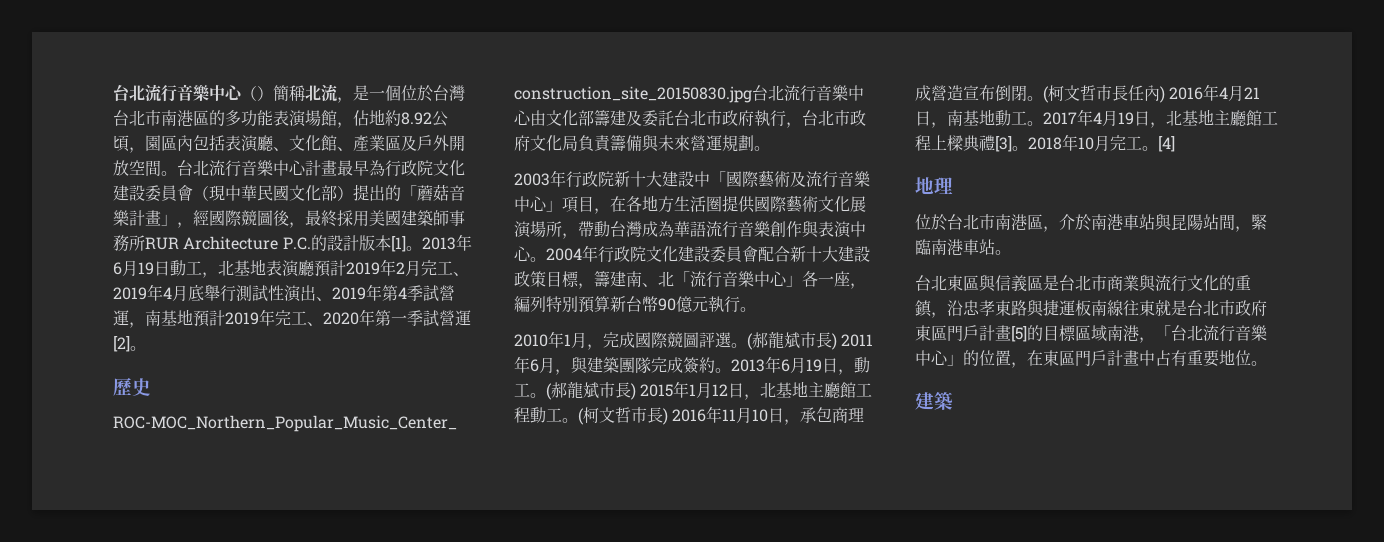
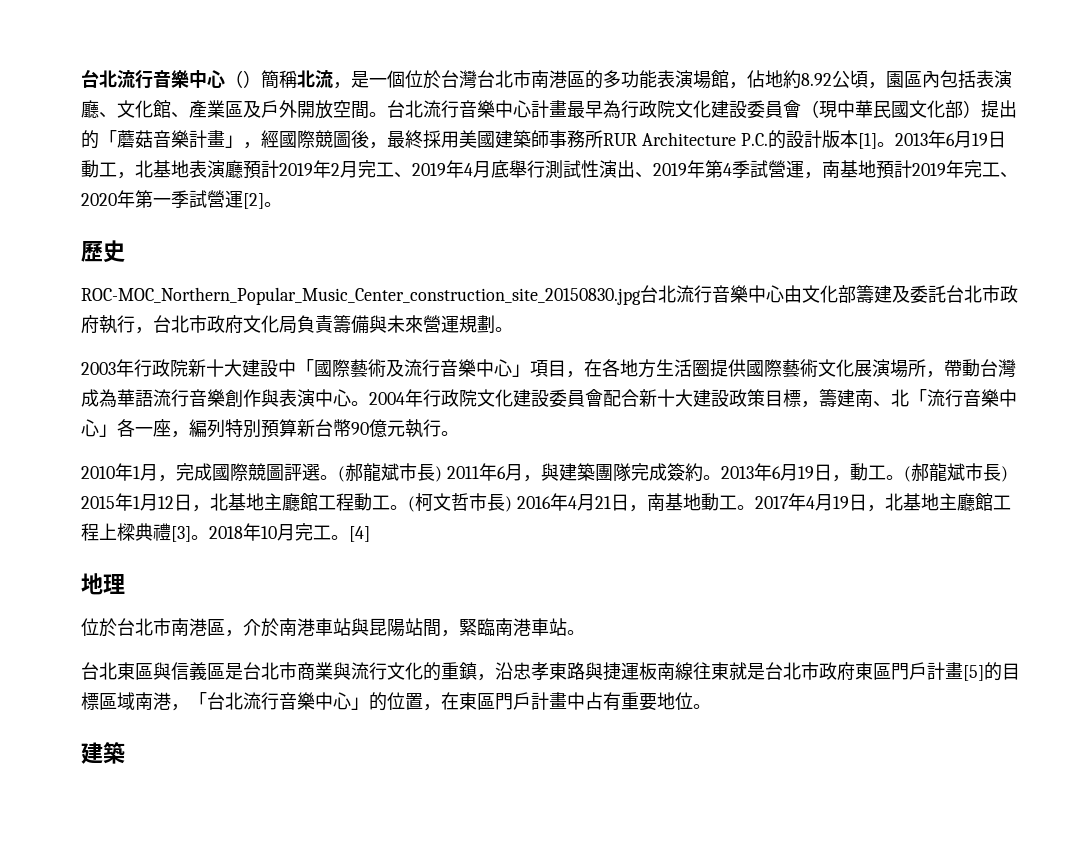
- (柯文哲市長) 2016年11月10日，承包商理成營造宣布倒閉。(柯文哲市長任內) 2016年4月21日，南基地動工。
+ (柯文哲市長) 2016年4月21日，南基地動工。

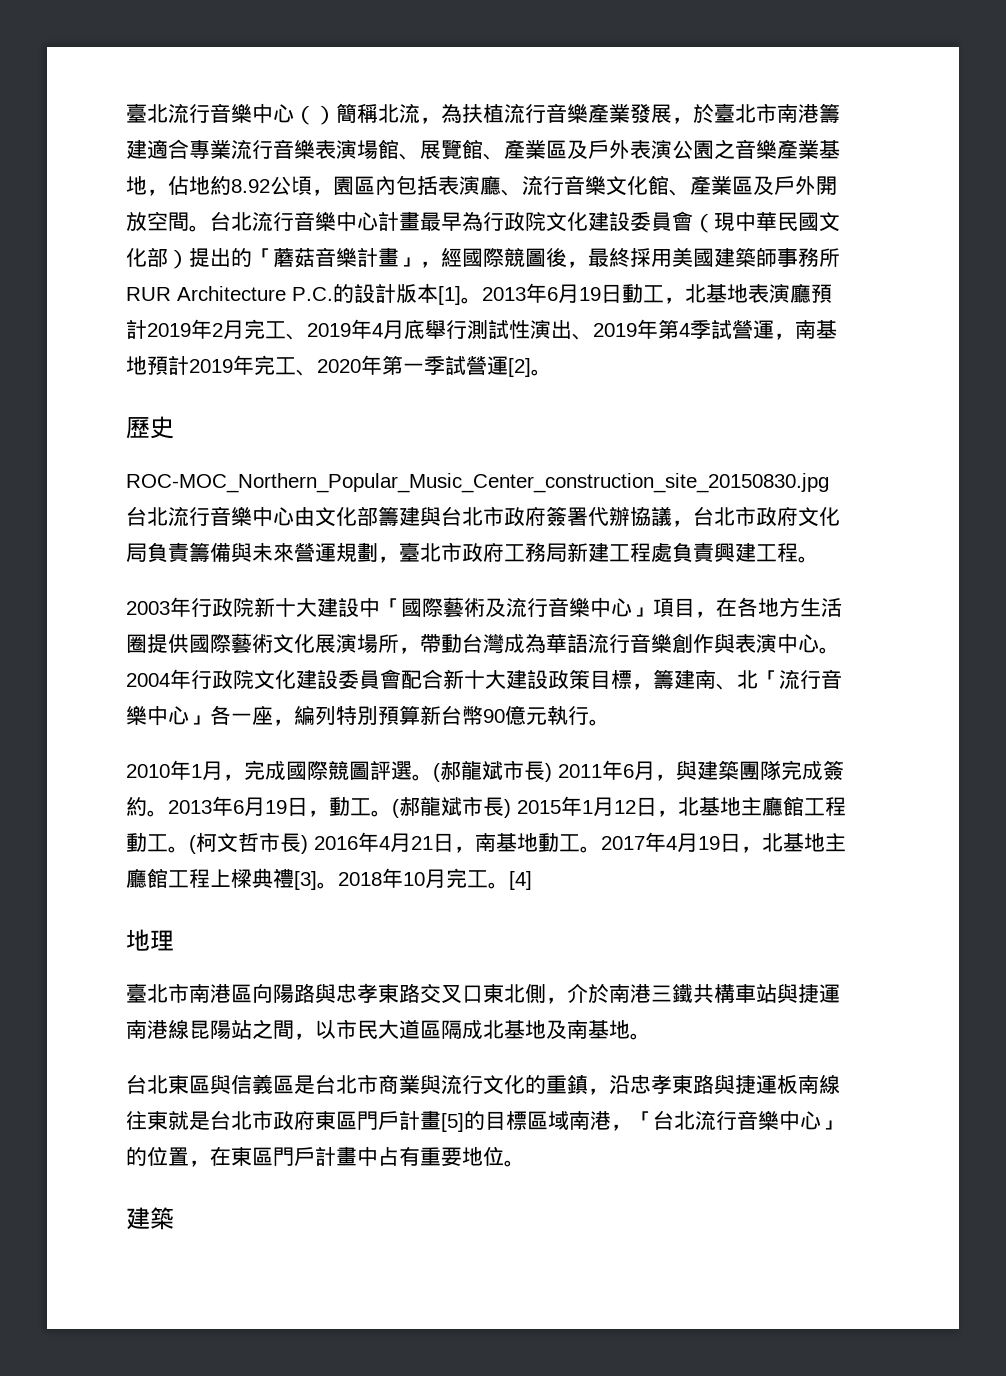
- 台北流行音樂中心（）簡稱北流，是一個位於台灣台北市南港區的多功能表演場館，佔地約8.92公頃，園區內包括表演廳、文化館、產業區及戶外開放空間。
+ 臺北流行音樂中心（）簡稱北流，為扶植流行音樂產業發展，於臺北市南港籌建適合專業流行音樂表演場館、展覽館、產業區及戶外表演公園之音樂產業基地，佔地約8.92公頃，園區內包括表演廳、流行音樂文化館、產業區及戶外開放空間。
- ROC-MOC_Northern_Popular_Music_Center_construction_site_20150830.jpg台北流行音樂中心由文化部籌建及委託台北市政府執行，台北市政府文化局負責籌備與未來營運規劃。
+ ROC-MOC_Northern_Popular_Music_Center_construction_site_20150830.jpg台北流行音樂中心由文化部籌建與台北市政府簽署代辦協議，台北市政府文化局負責籌備與未來營運規劃，臺北市政府工務局新建工程處負責興建工程。
- 位於台北市南港區，介於南港車站與昆陽站間，緊臨南港車站。
+ 臺北市南港區向陽路與忠孝東路交叉口東北側，介於南港三鐵共構車站與捷運南港線昆陽站之間，以市民大道區隔成北基地及南基地。

